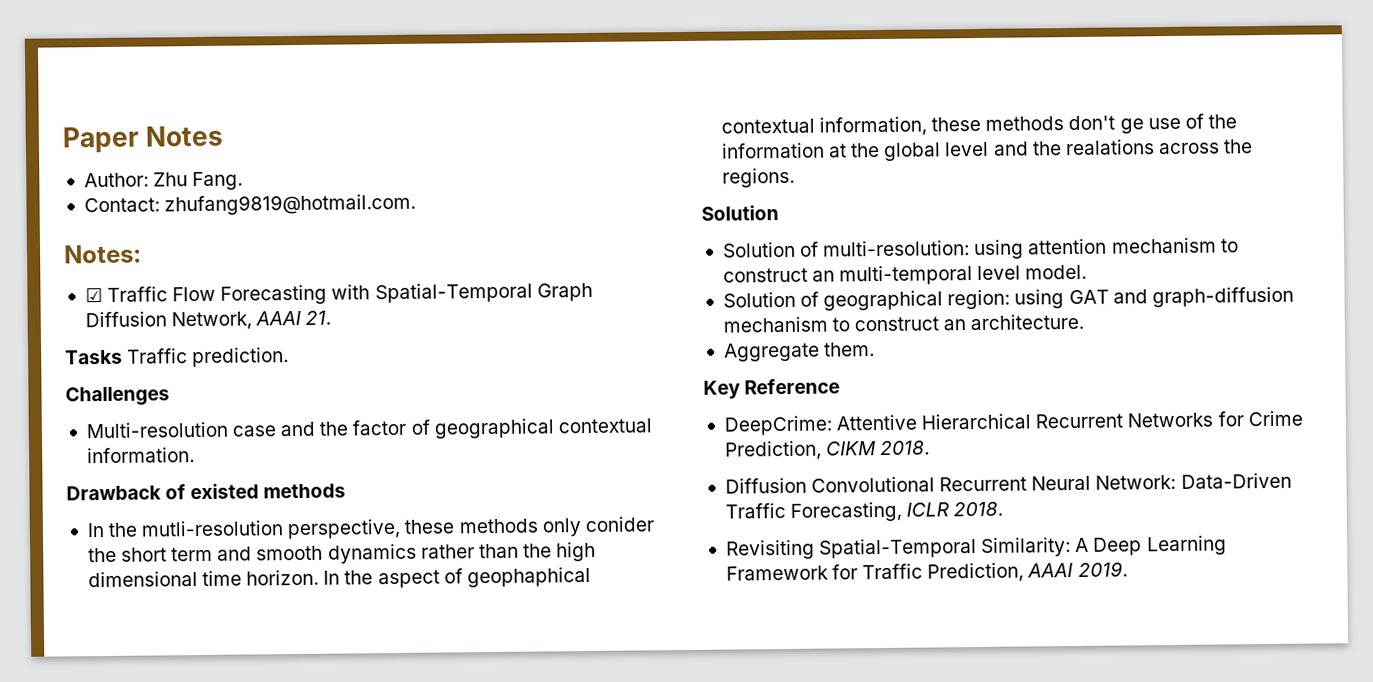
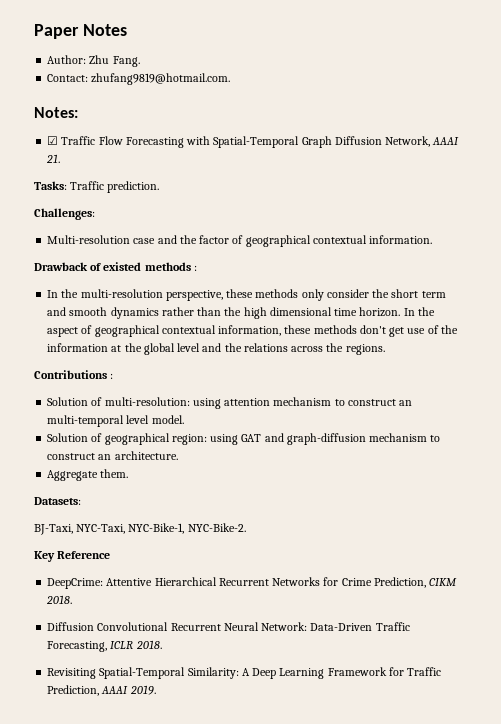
- Tasks Traffic prediction.
+ Tasks: Traffic prediction.
- Challenges
+ Challenges:
- Drawback of existed methods
- In the mutli-resolution perspective, these methods only conider the short term and smooth dynamics rather than the high dimensional time horizon.
+ Drawback of existed methods :
+ In the multi-resolution perspective, these methods only consider the short term and smooth dynamics rather than the high dimensional time horizon.
- In the aspect of geophaphical contextual information, these methods don't ge use of the information at the global level and the realations across the regions.
- Solution
+ In the aspect of geographical contextual information, these methods don't get use of the information at the global level and the relations across the regions.
+ Contributions :
+ Datasets:
+ BJ-Taxi, NYC-Taxi, NYC-Bike-1, NYC-Bike-2.

